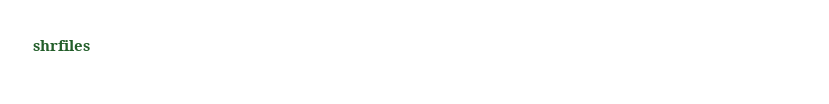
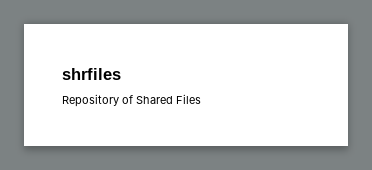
+ Repository of Shared Files

